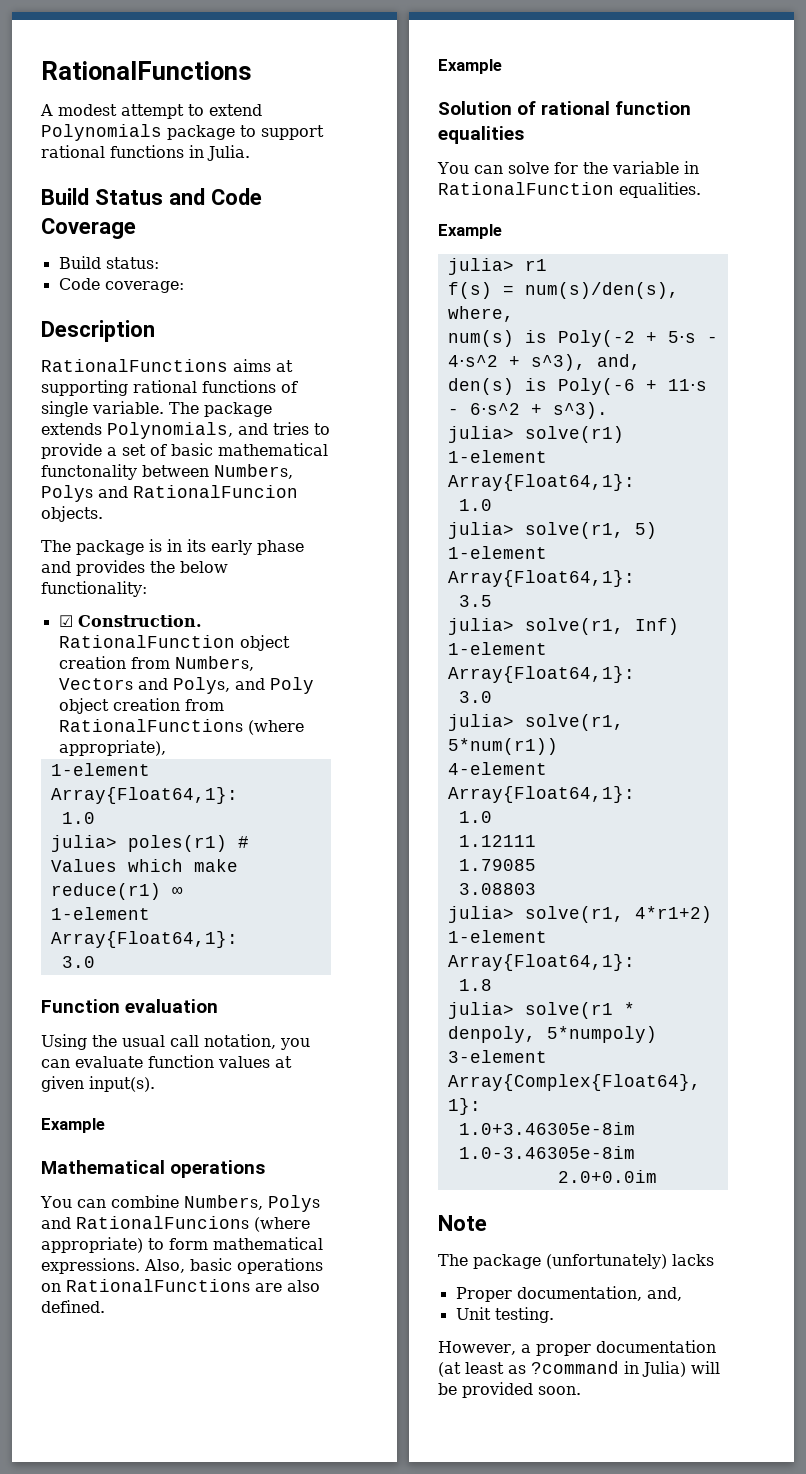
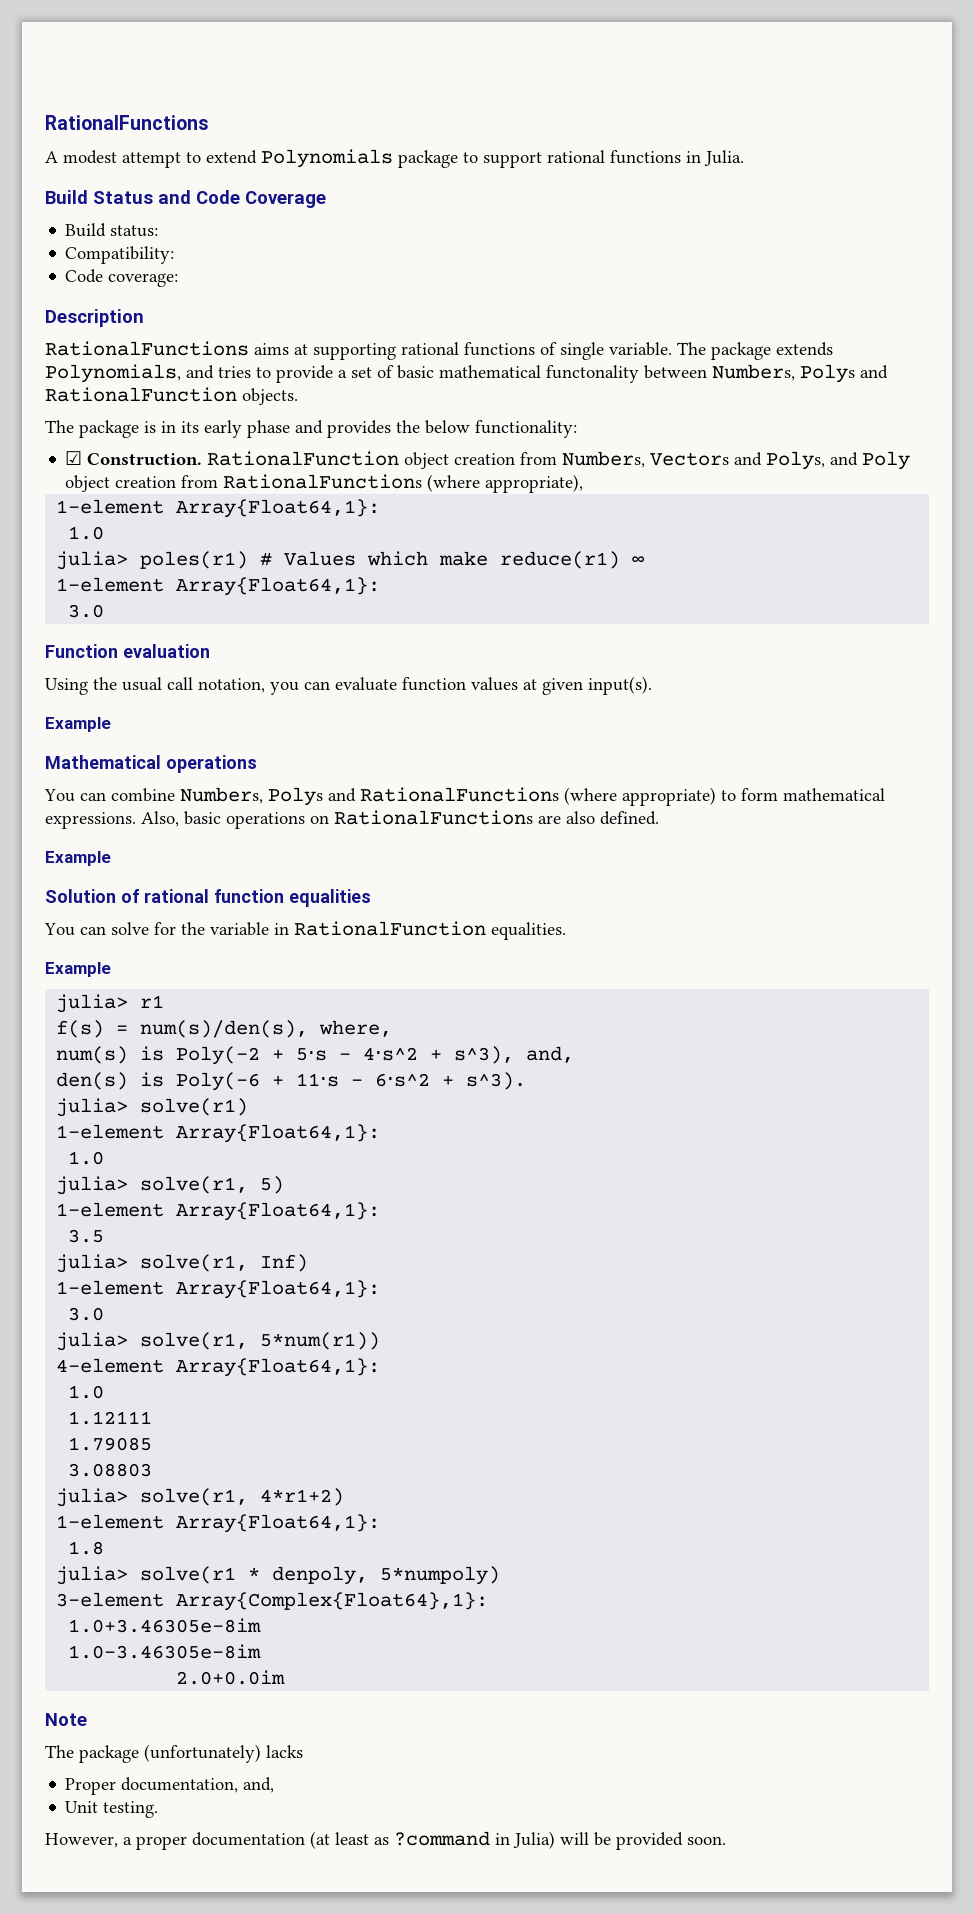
+ Compatibility:
- The package extends Polynomials, and tries to provide a set of basic mathematical functonality between Numbers, Polys and RationalFuncion objects.
+ The package extends Polynomials, and tries to provide a set of basic mathematical functonality between Numbers, Polys and RationalFunction objects.
- You can combine Numbers, Polys and RationalFuncions (where appropriate) to form mathematical expressions.
+ You can combine Numbers, Polys and RationalFunctions (where appropriate) to form mathematical expressions.

